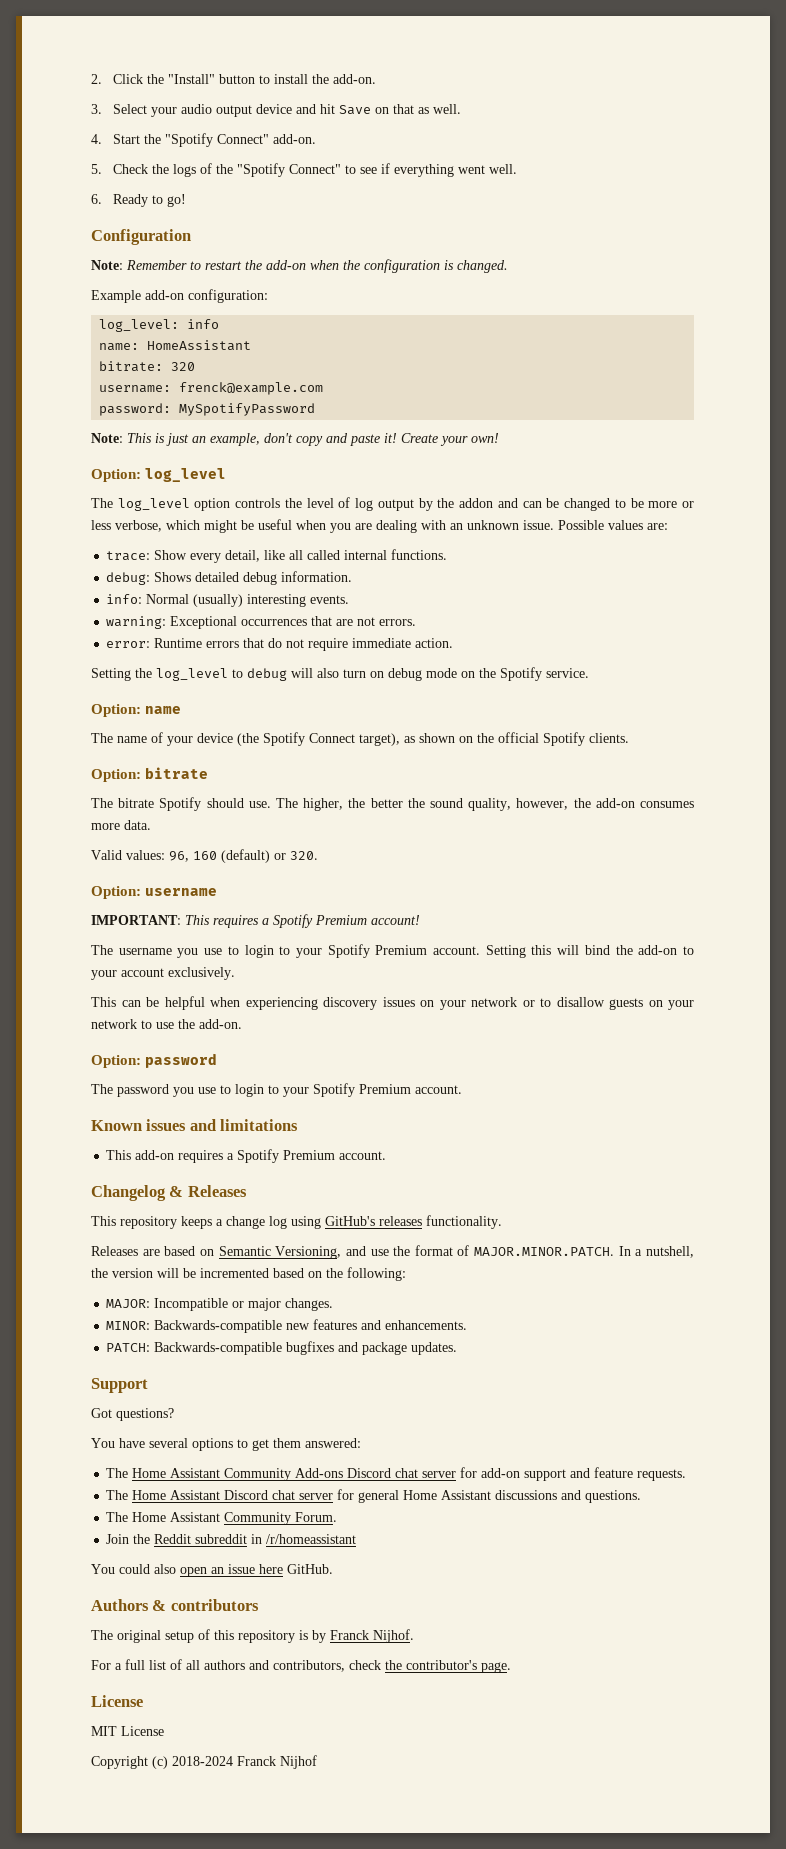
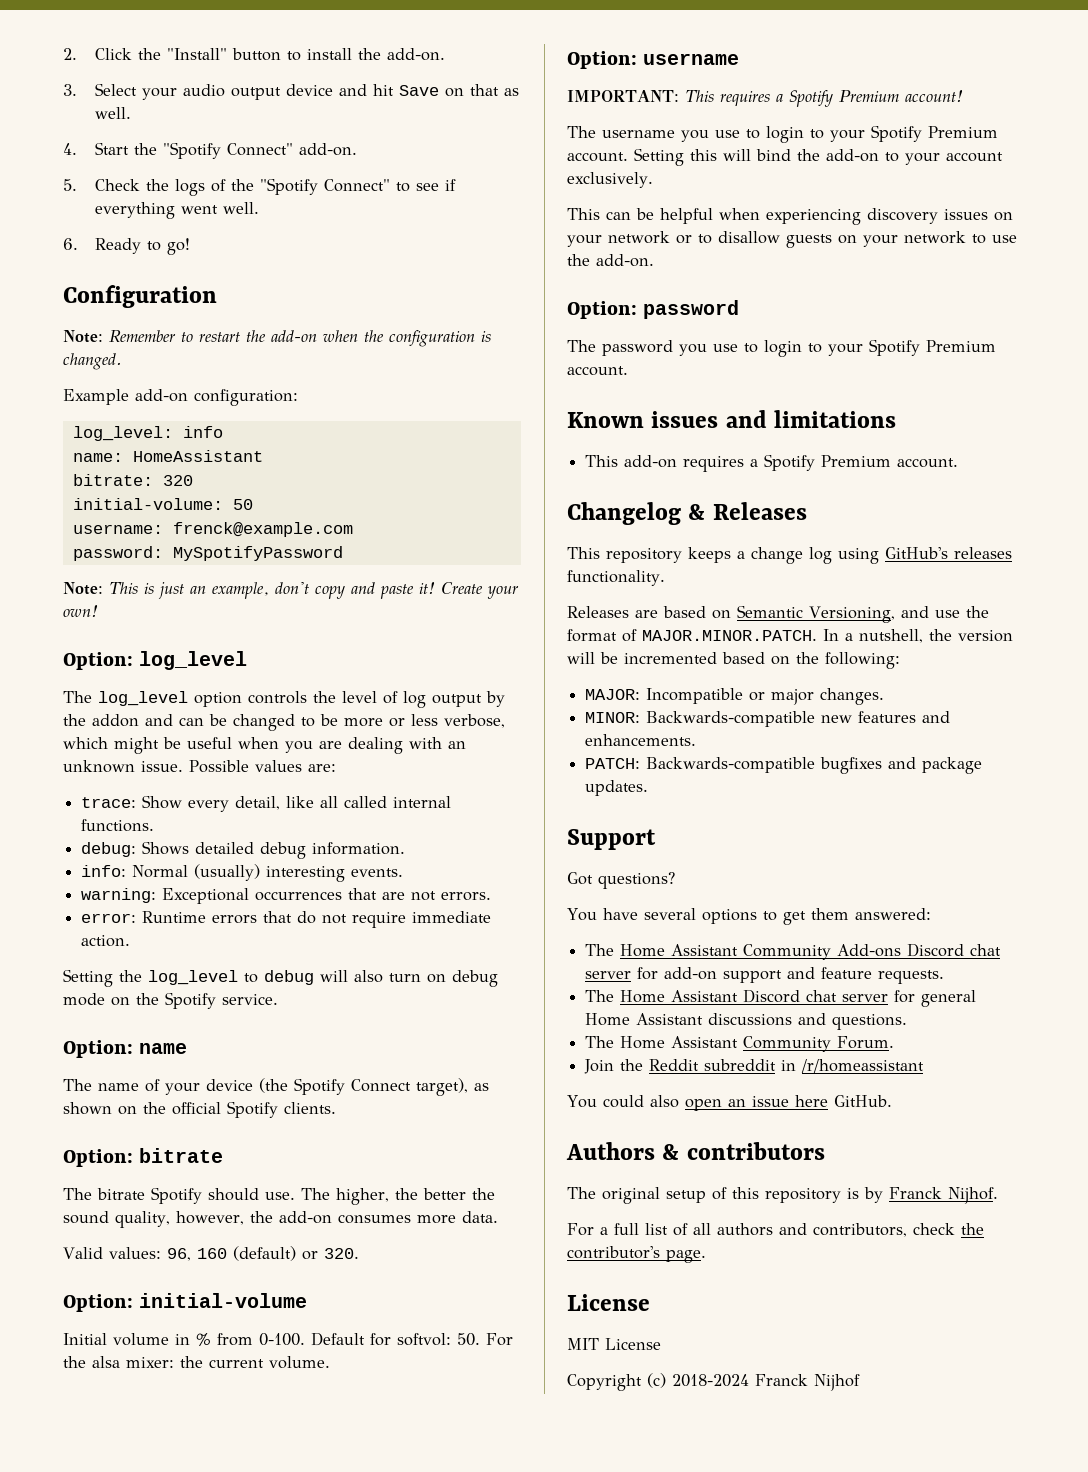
+ initial-volume: 50
+ Option: initial-volume
+ Initial volume in % from 0-100. Default for softvol: 50. For the alsa mixer: the current volume.

